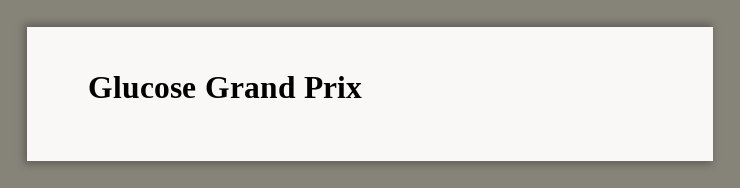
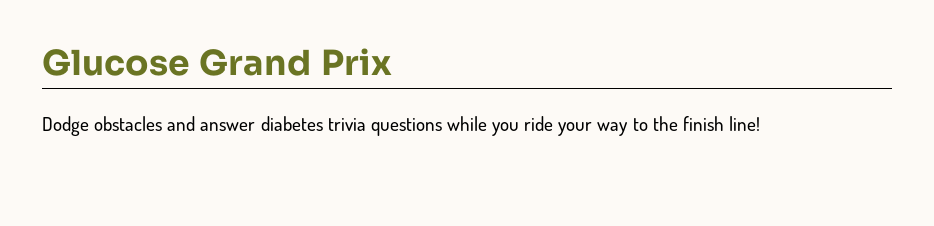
+ Dodge obstacles and answer diabetes trivia questions while you ride your way to the finish line!

